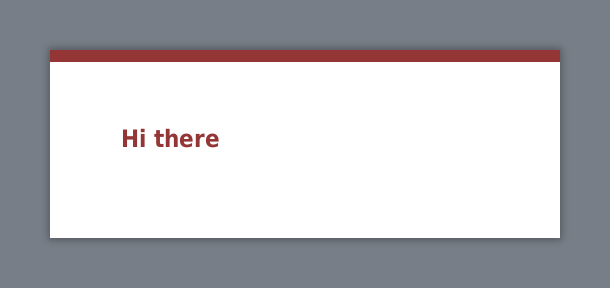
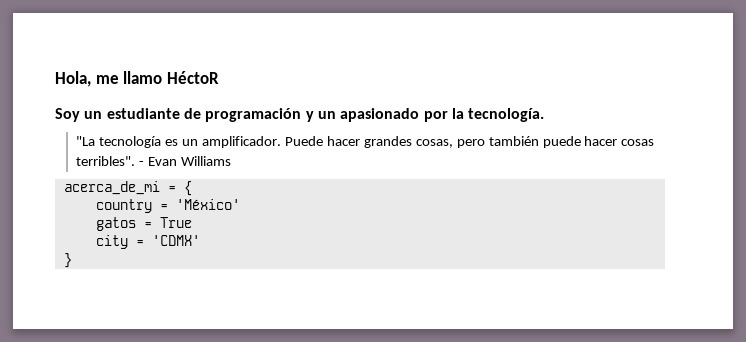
- Hi there
+ Hola, me llamo HéctoR
+ Soy un estudiante de programación y un apasionado por la tecnología.
+ "La tecnología es un amplificador. Puede hacer grandes cosas, pero también puede hacer cosas terribles". - Evan Williams
+ acerca_de_mi = {
+ country = 'México'
+ gatos = True
+ city = 'CDMX'
+ }

